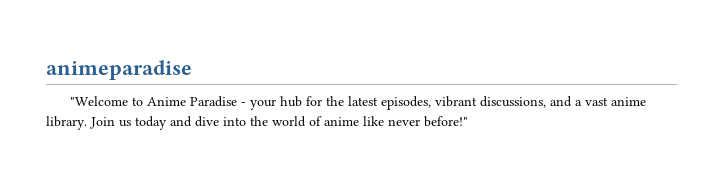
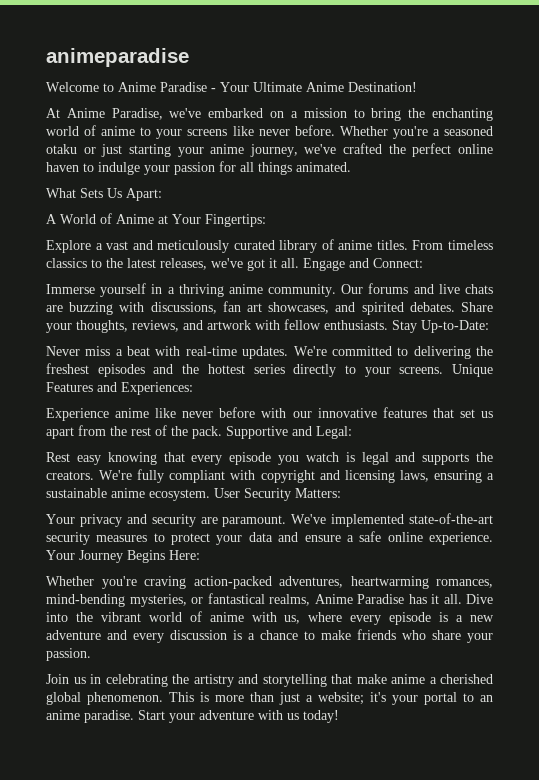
- "Welcome to Anime Paradise - your hub for the latest episodes, vibrant discussions, and a vast anime library. Join us today and dive into the world of anime like never before!"
+ Welcome to Anime Paradise - Your Ultimate Anime Destination!
+ At Anime Paradise, we've embarked on a mission to bring the enchanting world of anime to your screens like never before. Whether you're a seasoned otaku or just starting your anime journey, we've crafted the perfect online haven to indulge your passion for all things animated.
+ What Sets Us Apart:
+ A World of Anime at Your Fingertips:
+ Explore a vast and meticulously curated library of anime titles. From timeless classics to the latest releases, we've got it all. Engage and Connect:
+ Immerse yourself in a thriving anime community. Our forums and live chats are buzzing with discussions, fan art showcases, and spirited debates. Share your thoughts, reviews, and artwork with fellow enthusiasts. Stay Up-to-Date:
+ Never miss a beat with real-time updates. We're committed to delivering the freshest episodes and the hottest series directly to your screens. Unique Features and Experiences:
+ Experience anime like never before with our innovative features that set us apart from the rest of the pack. Supportive and Legal:
+ Rest easy knowing that every episode you watch is legal and supports the creators. We're fully compliant with copyright and licensing laws, ensuring a sustainable anime ecosystem. User Security Matters:
+ Your privacy and security are paramount. We've implemented state-of-the-art security measures to protect your data and ensure a safe online experience. Your Journey Begins Here:
+ Whether you're craving action-packed adventures, heartwarming romances, mind-bending mysteries, or fantastical realms, Anime Paradise has it all. Dive into the vibrant world of anime with us, where every episode is a new adventure and every discussion is a chance to make friends who share your passion.
+ Join us in celebrating the artistry and storytelling that make anime a cherished global phenomenon. This is more than just a website; it's your portal to an anime paradise. Start your adventure with us today!

